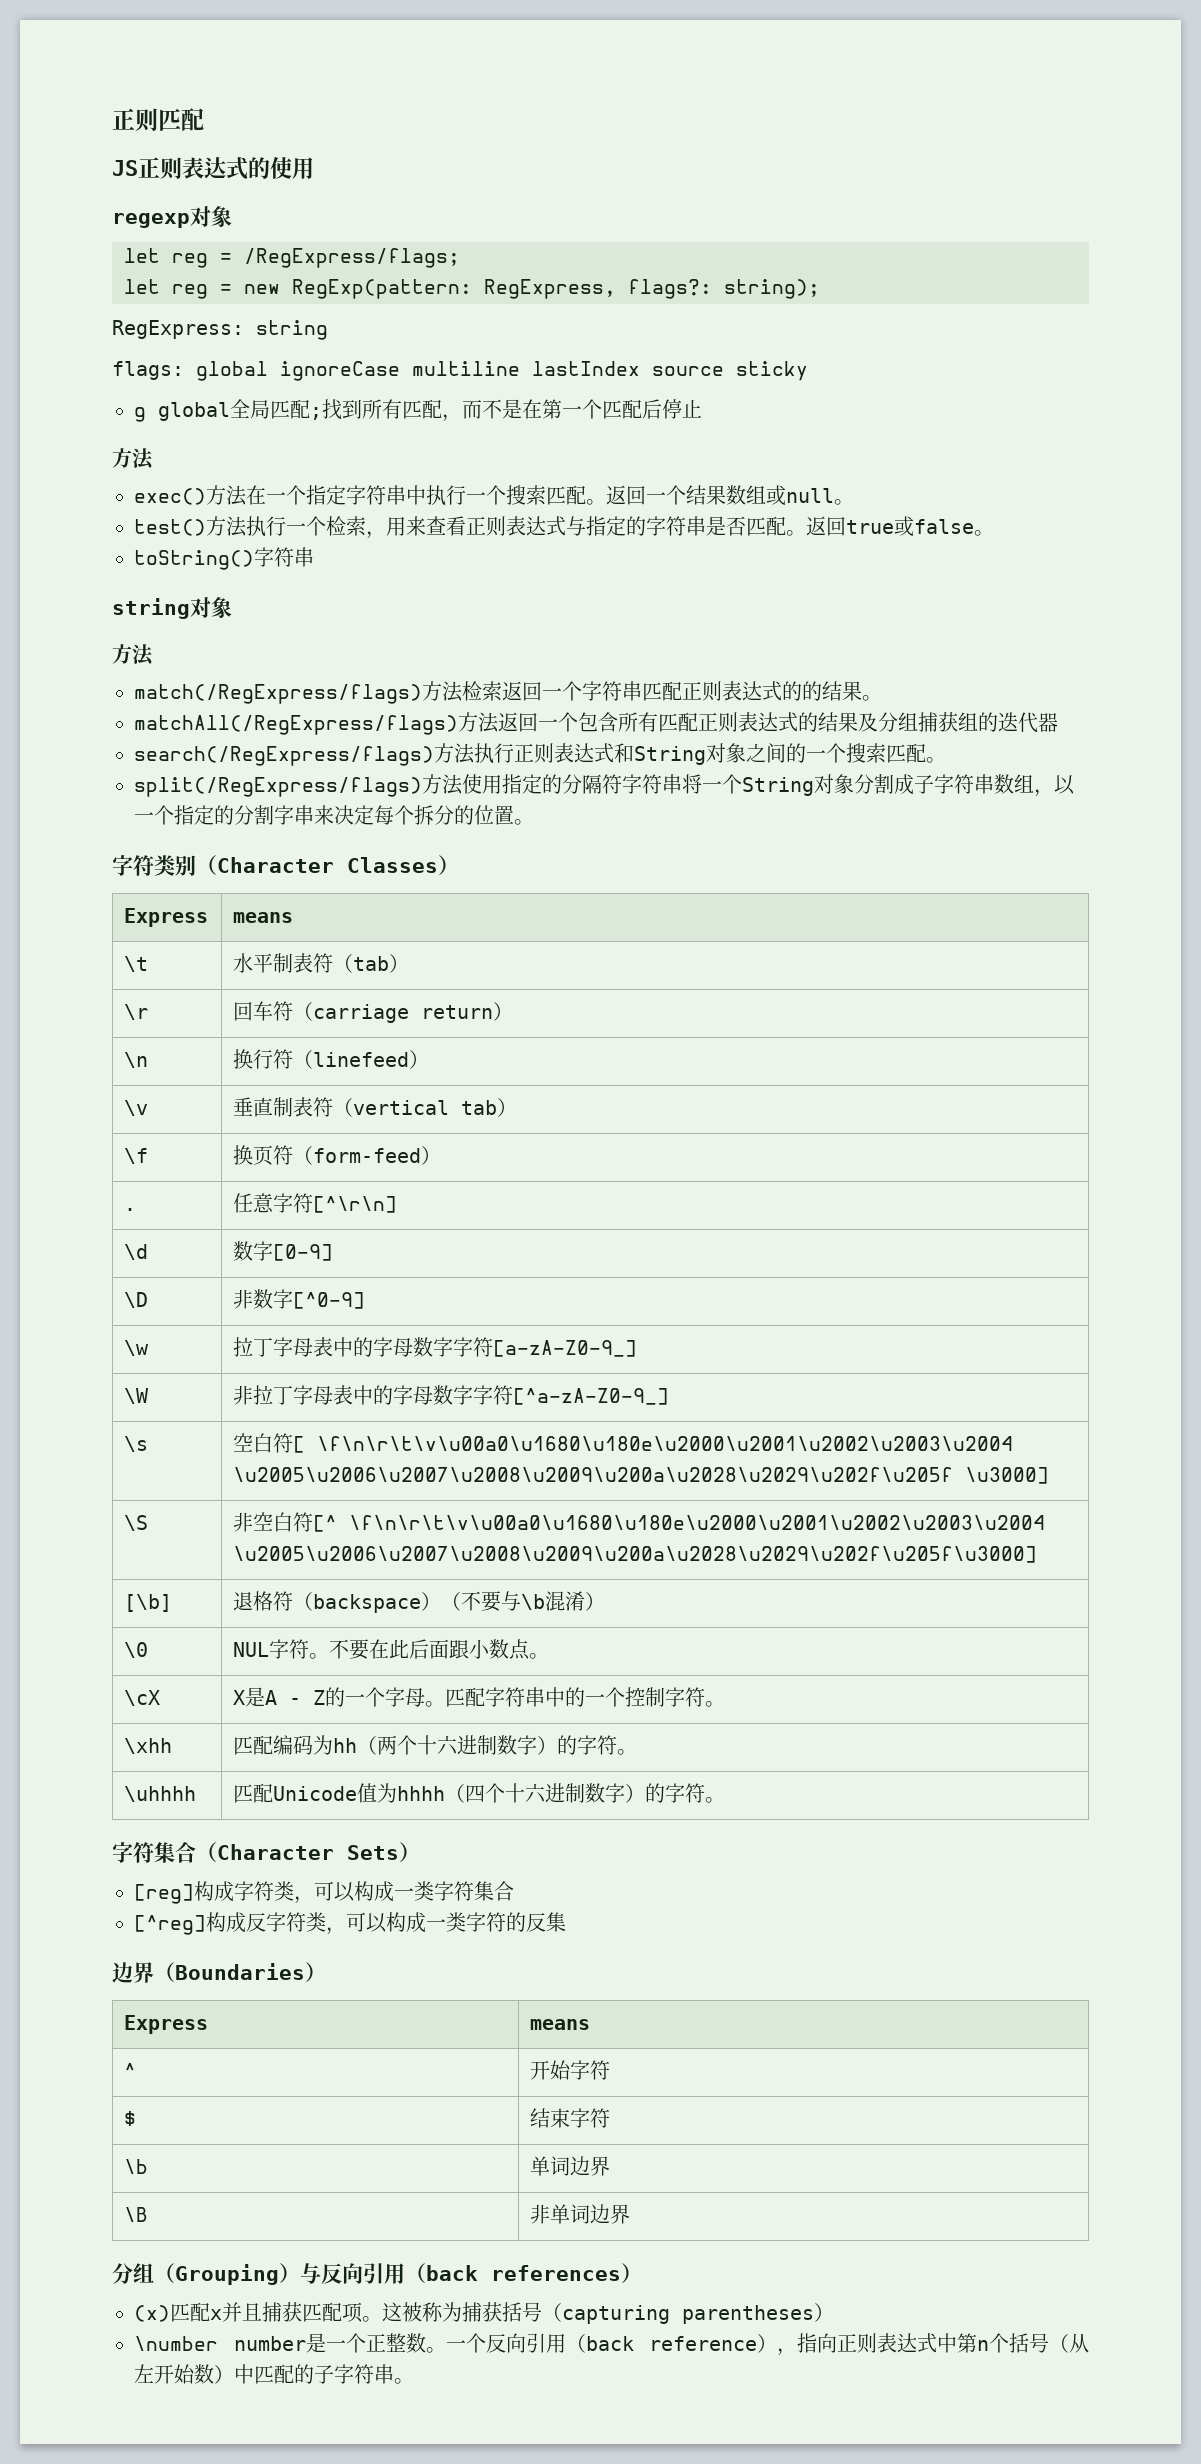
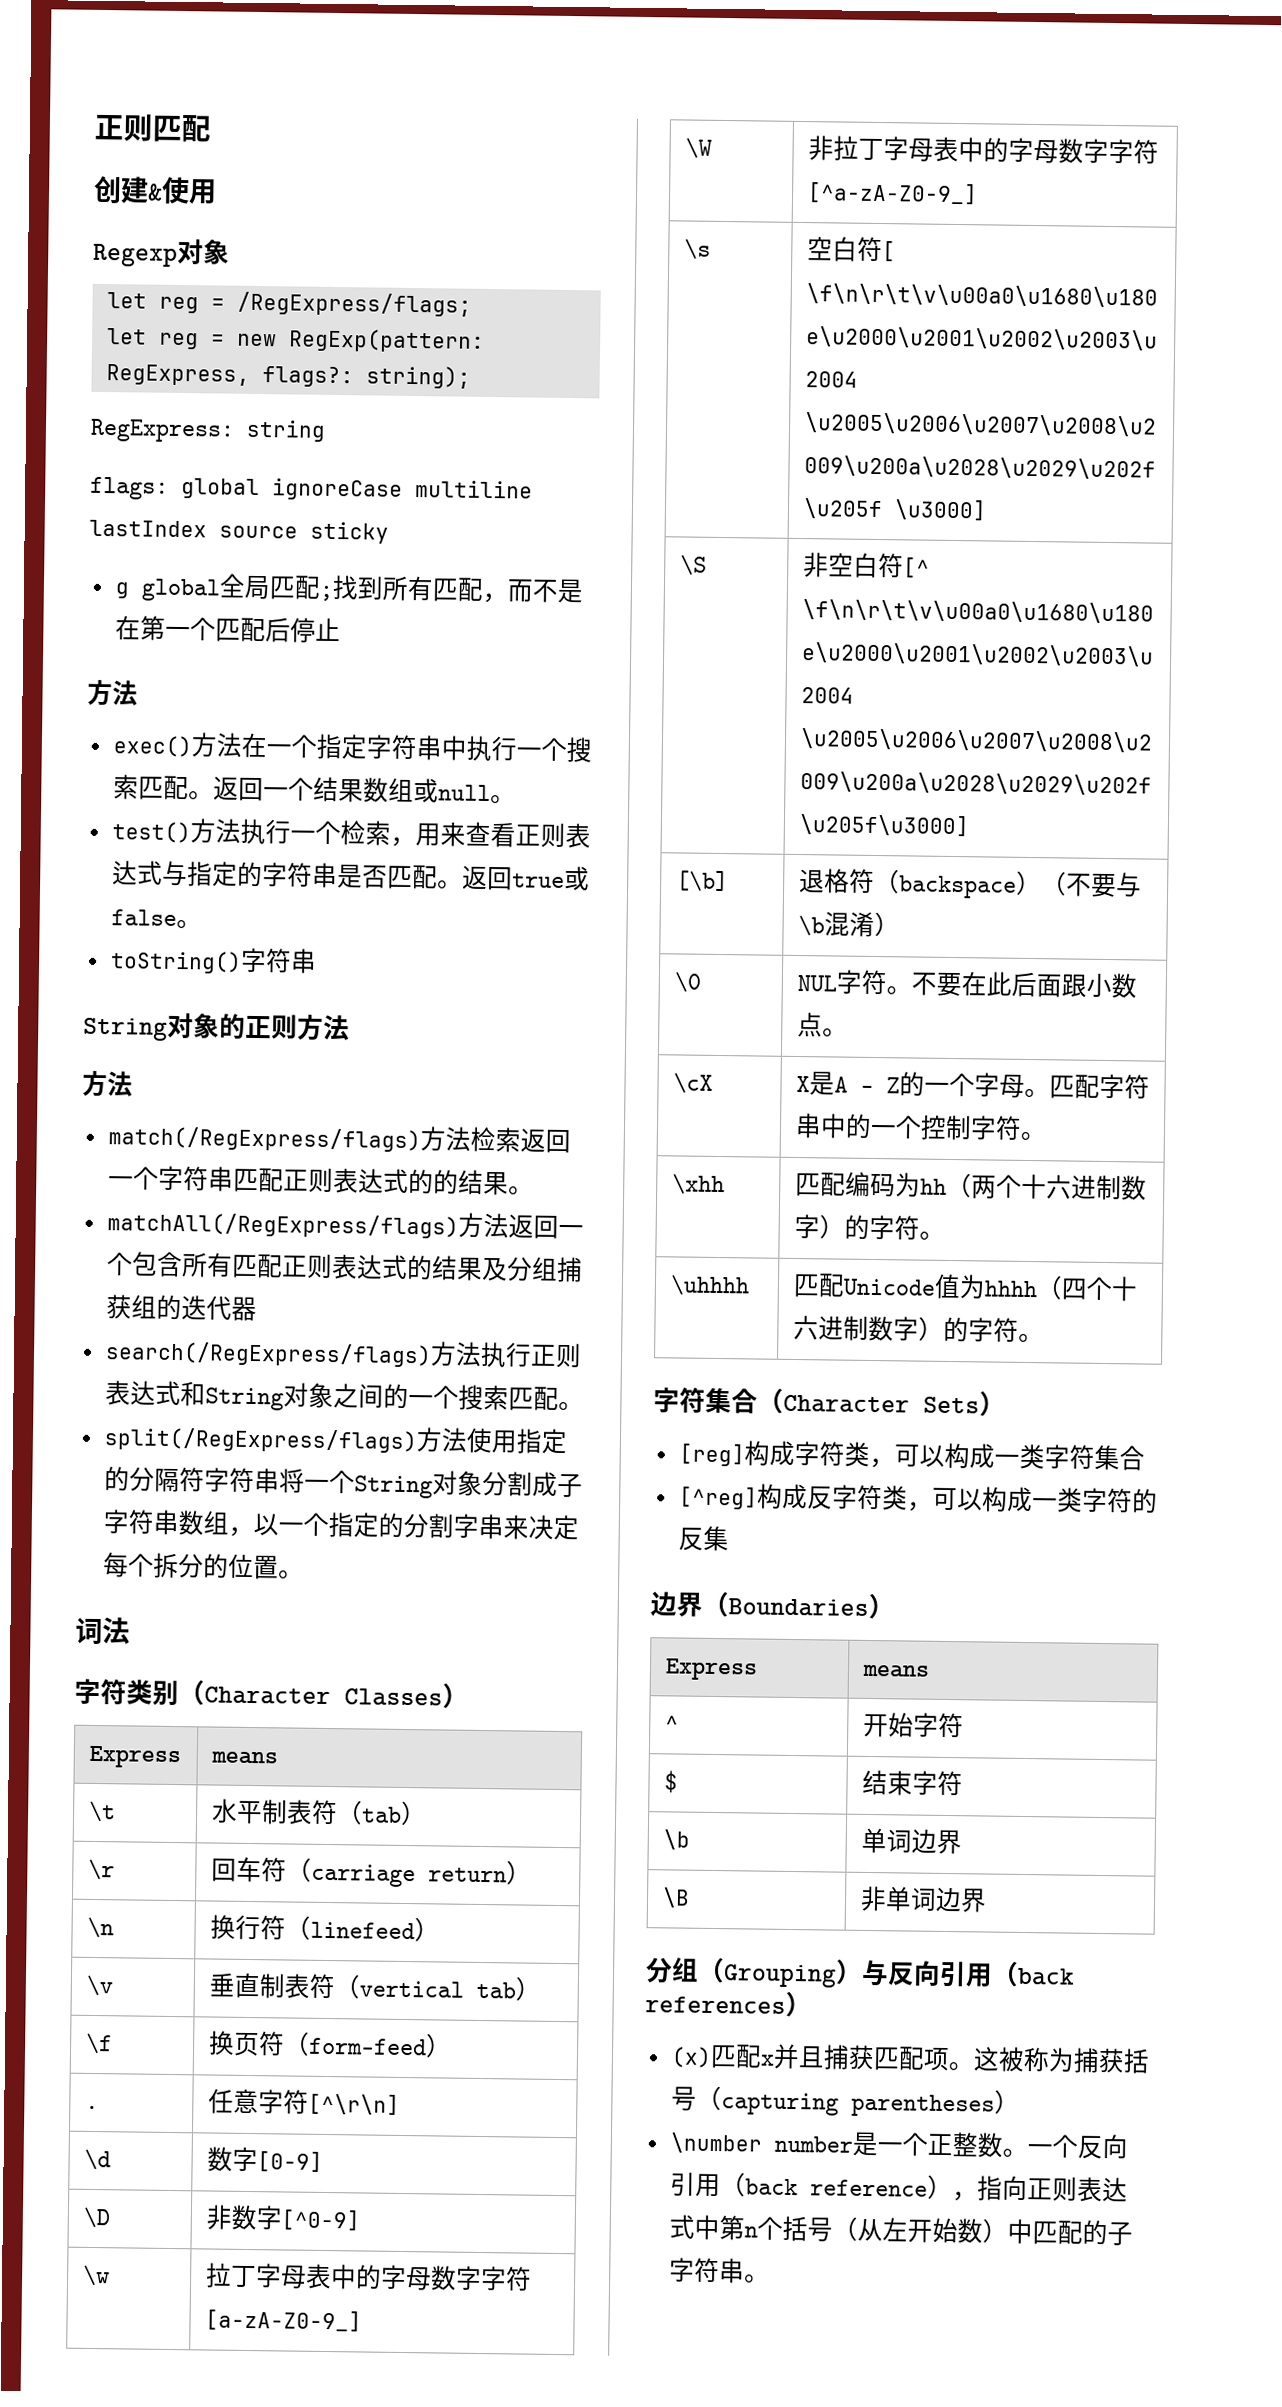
- JS正则表达式的使用
+ 创建&使用
- regexp对象
+ Regexp对象
- string对象
+ String对象的正则方法
+ 词法

